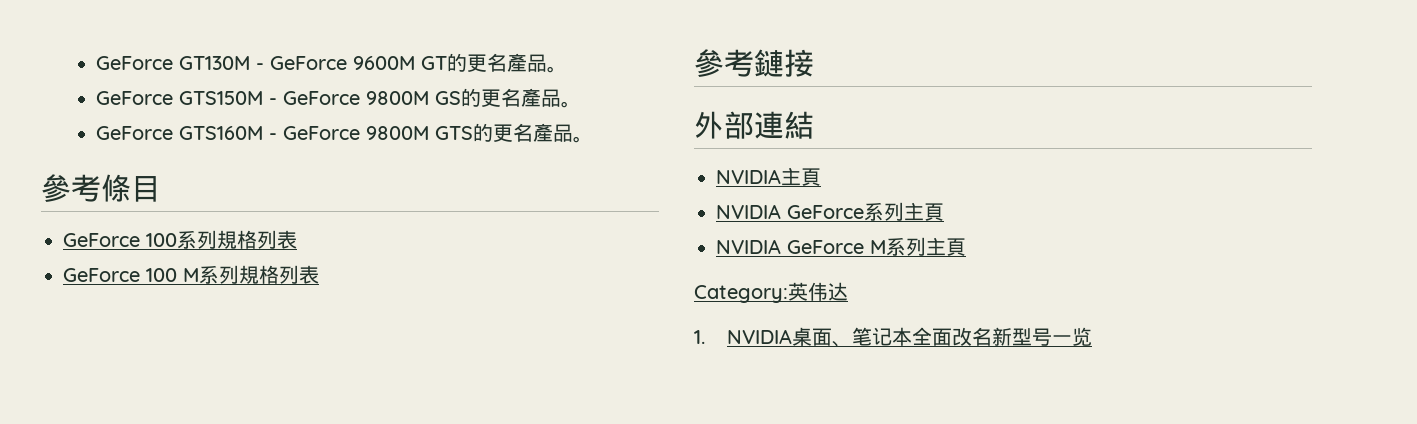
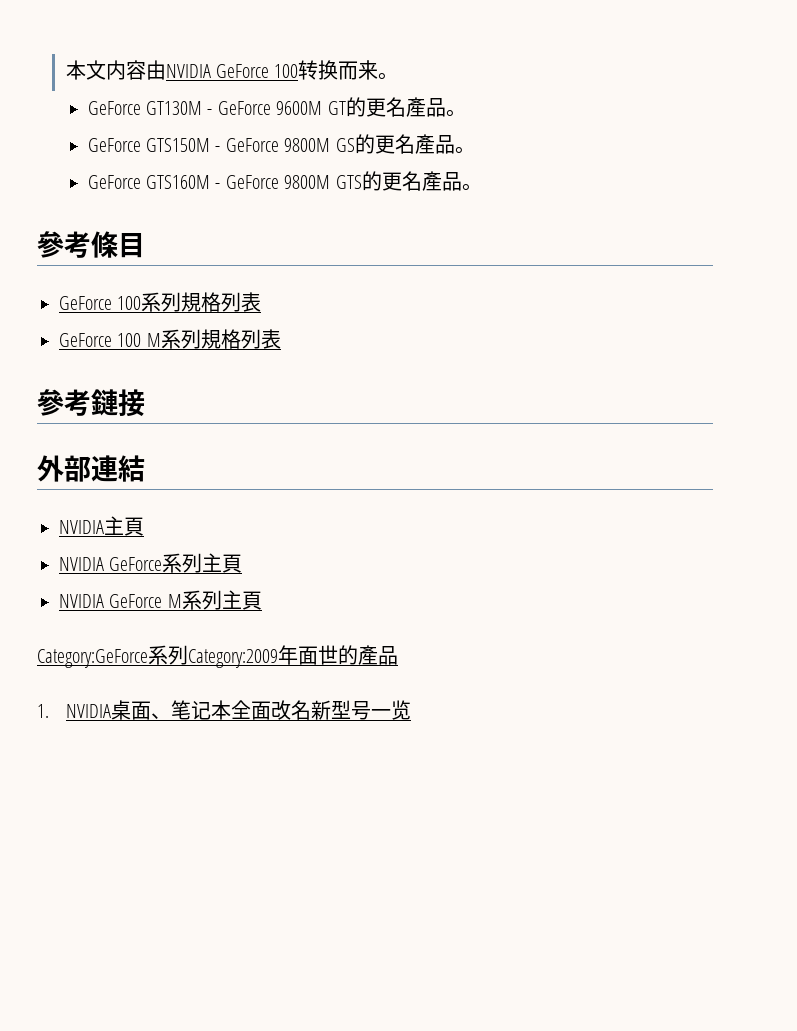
+ 本文内容由NVIDIA GeForce 100转换而来。
- Category:英伟达
+ Category:GeForce系列Category:2009年面世的產品

